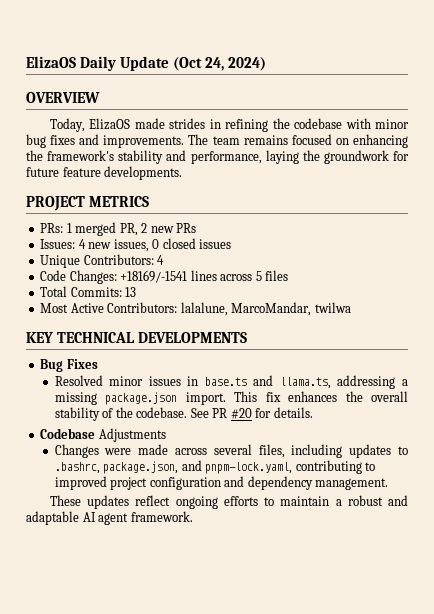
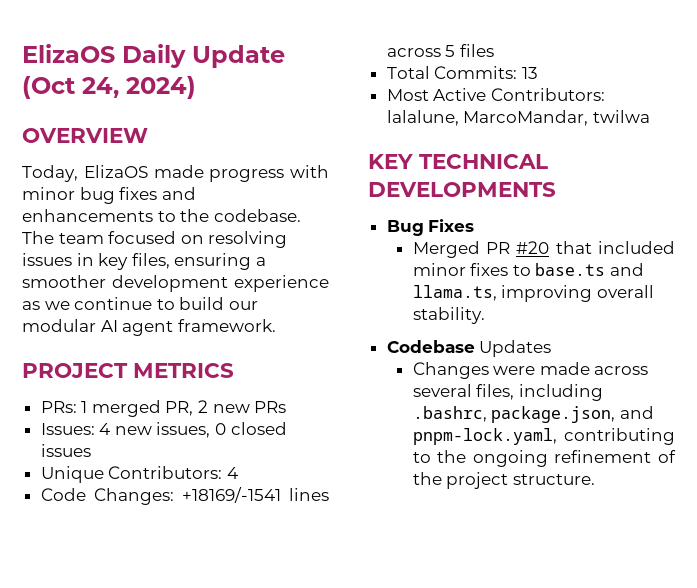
- Today, ElizaOS made strides in refining the codebase with minor bug fixes and improvements.
+ Today, ElizaOS made progress with minor bug fixes and enhancements to the codebase.
- The team remains focused on enhancing the framework's stability and performance, laying the groundwork for future feature developments.
+ The team focused on resolving issues in key files, ensuring a smoother development experience as we continue to build our modular AI agent framework.
- Resolved minor issues in base.ts and llama.ts, addressing a missing package.json import. This fix enhances the overall stability of the codebase. See PR #20 for details.
+ Merged PR #20 that included minor fixes to base.ts and llama.ts, improving overall stability.
- Codebase Adjustments
+ Codebase Updates
- Changes were made across several files, including updates to .bashrc, package.json, and pnpm-lock.yaml, contributing to improved project configuration and dependency management.
- These updates reflect ongoing efforts to maintain a robust and adaptable AI agent framework.
+ Changes were made across several files, including .bashrc, package.json, and pnpm-lock.yaml, contributing to the ongoing refinement of the project structure.

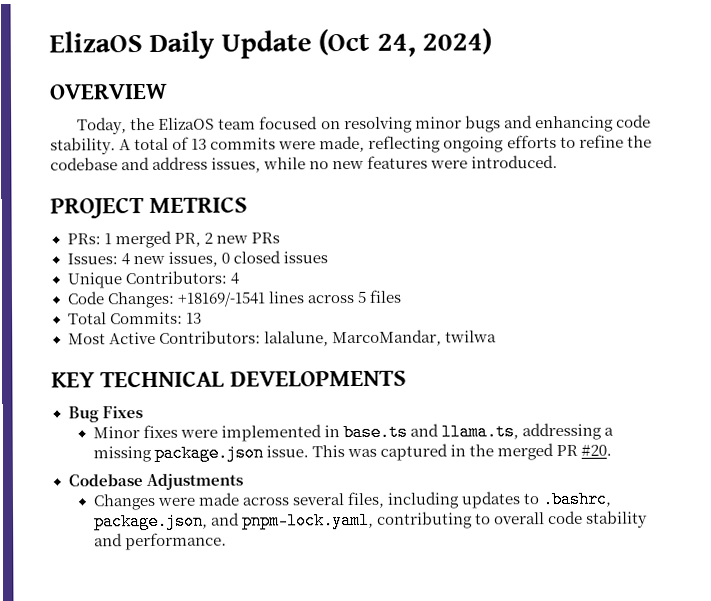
- Today, ElizaOS made progress with minor bug fixes and enhancements to the codebase. The team focused on resolving issues in key files, ensuring a smoother development experience as we continue to build our modular AI agent framework.
+ Today, the ElizaOS team focused on resolving minor bugs and enhancing code stability. A total of 13 commits were made, reflecting ongoing efforts to refine the codebase and address issues, while no new features were introduced.
- Merged PR #20 that included minor fixes to base.ts and llama.ts, improving overall stability.
+ Minor fixes were implemented in base.ts and llama.ts, addressing a missing package.json issue. This was captured in the merged PR #20.
- Codebase Updates
+ Codebase Adjustments
- Changes were made across several files, including .bashrc, package.json, and pnpm-lock.yaml, contributing to the ongoing refinement of the project structure.
+ Changes were made across several files, including updates to .bashrc, package.json, and pnpm-lock.yaml, contributing to overall code stability and performance.

